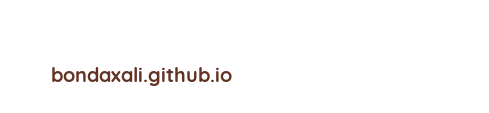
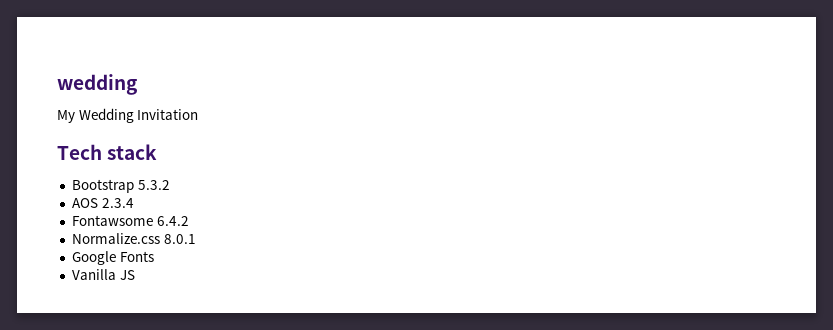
- bondaxali.github.io
+ wedding
+ My Wedding Invitation
+ Tech stack
+ Bootstrap 5.3.2
+ AOS 2.3.4
+ Fontawsome 6.4.2
+ Normalize.css 8.0.1
+ Google Fonts
+ Vanilla JS

